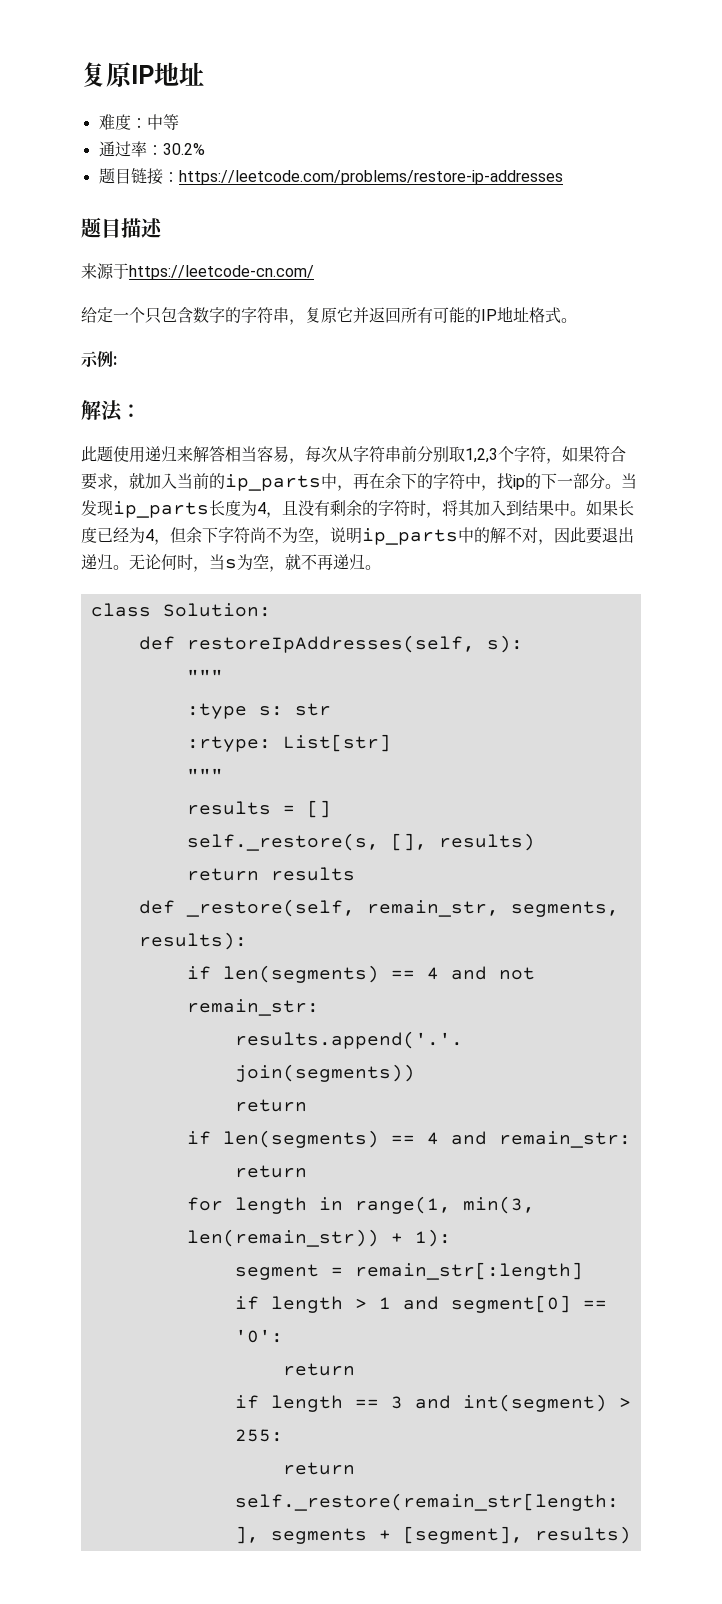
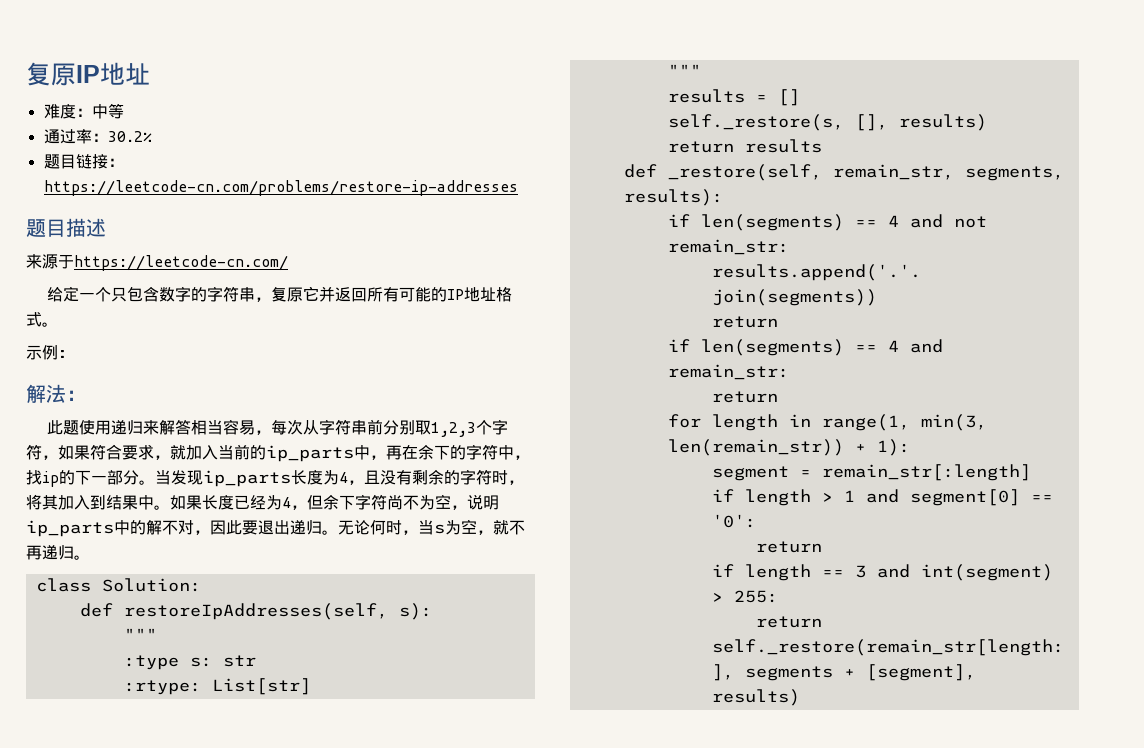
- 题目链接：https://leetcode.com/problems/restore-ip-addresses
+ 题目链接：https://leetcode-cn.com/problems/restore-ip-addresses

